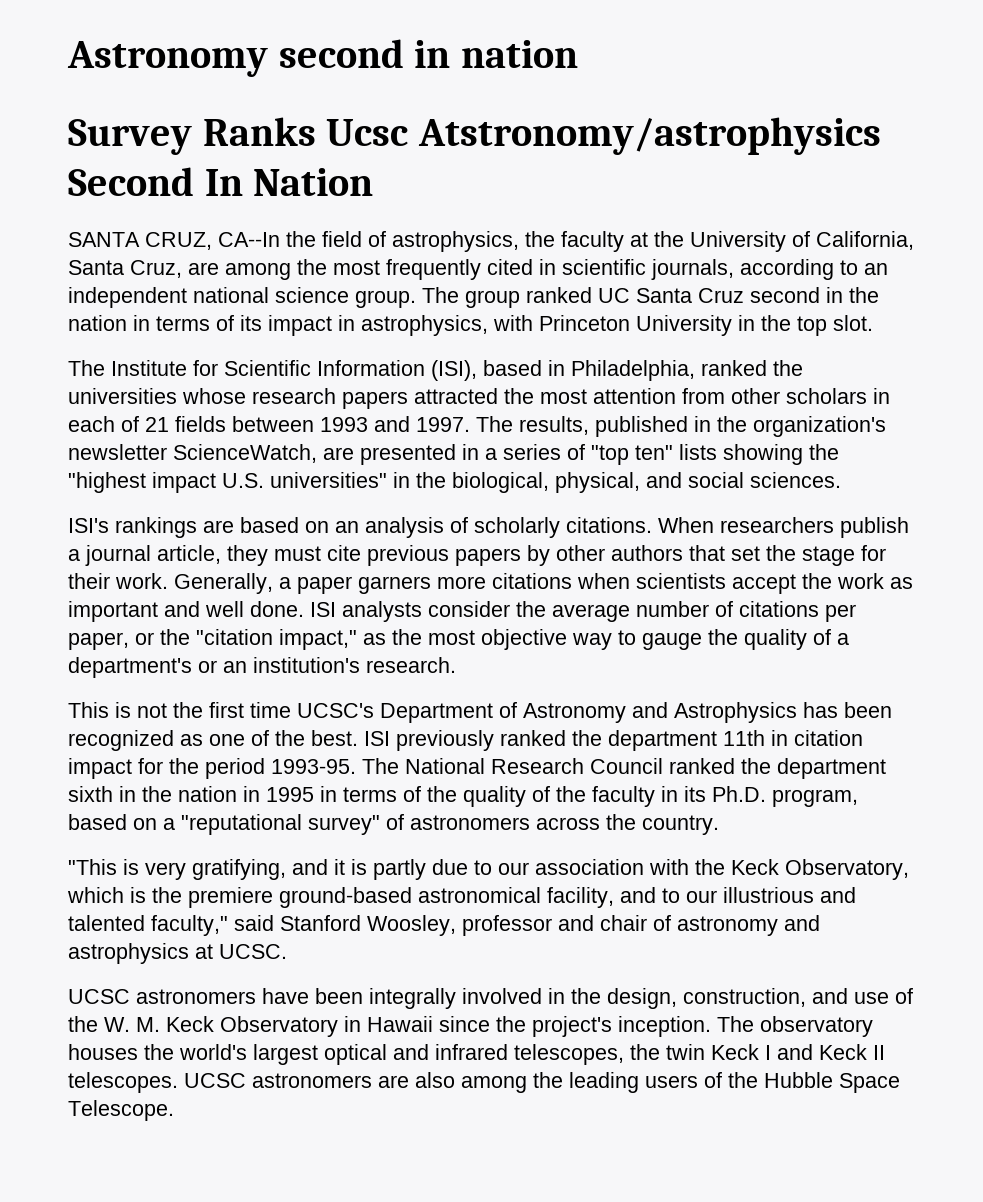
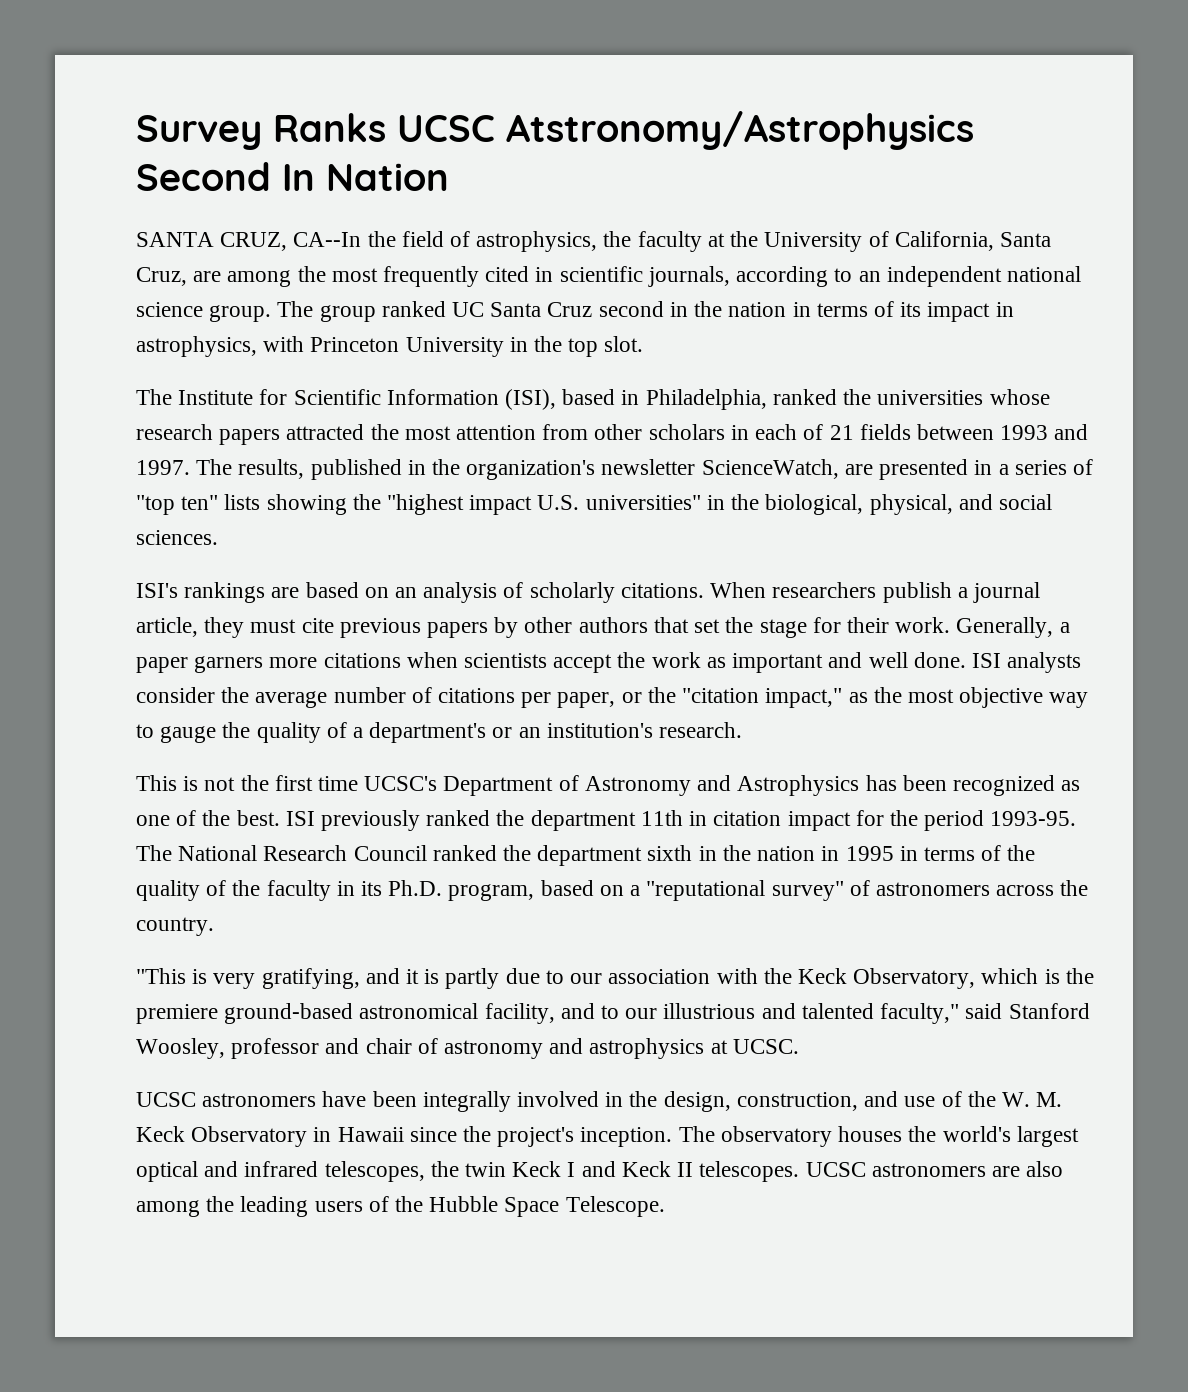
- Astronomy second in nation
- Survey Ranks Ucsc Atstronomy/astrophysics Second In Nation
+ Survey Ranks UCSC Atstronomy/Astrophysics Second In Nation

